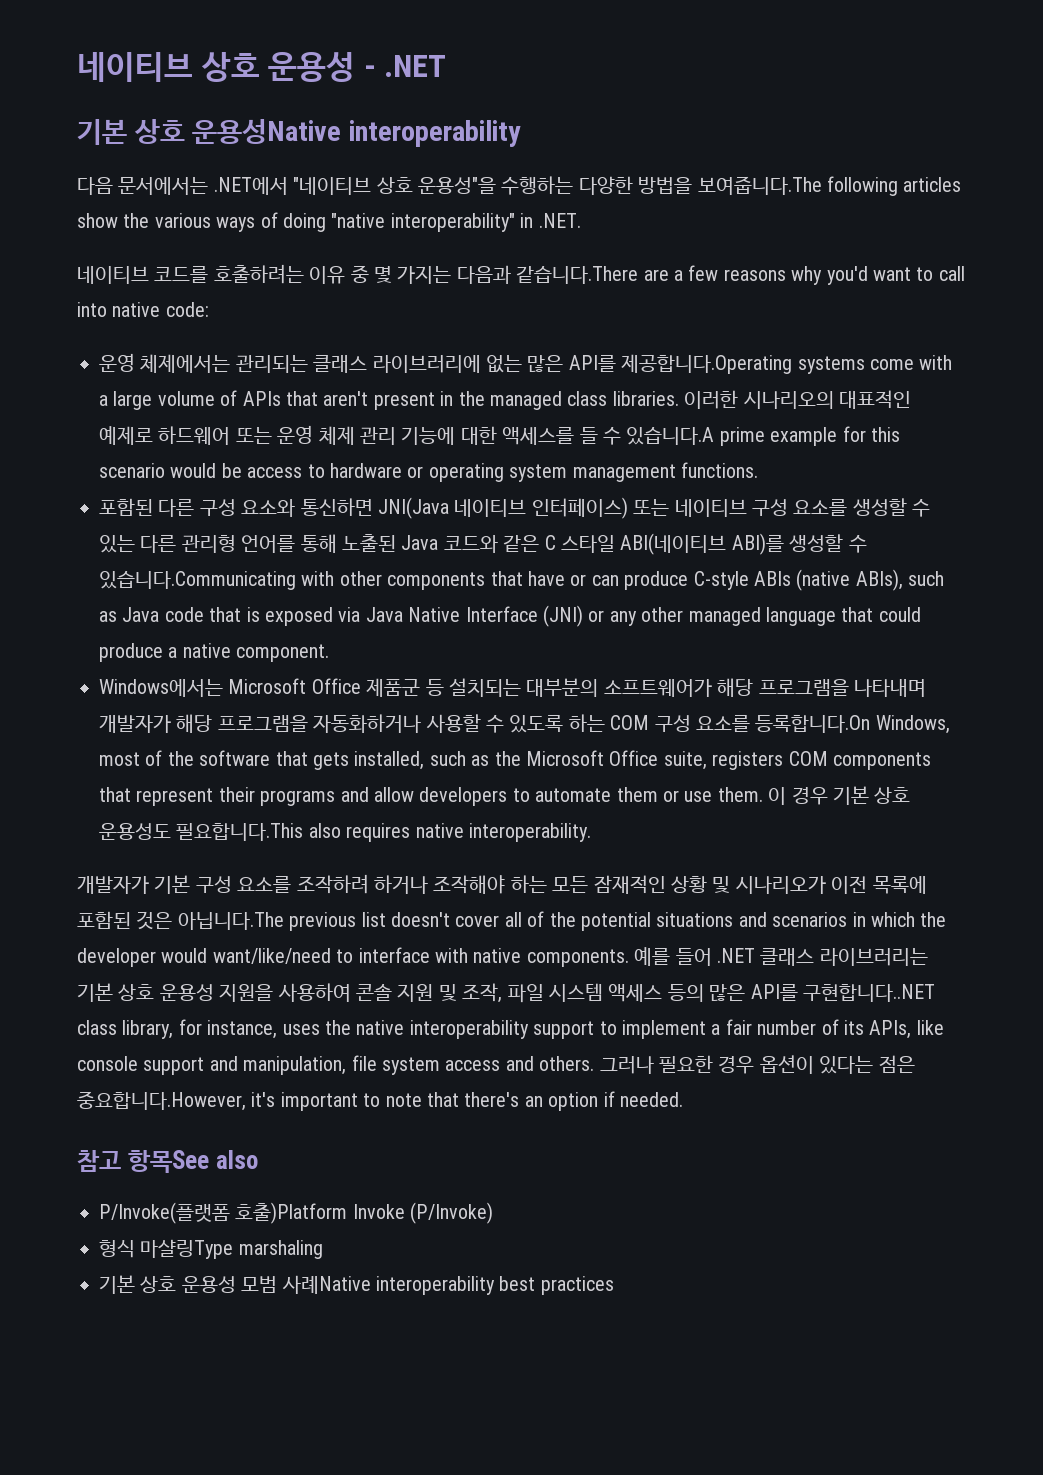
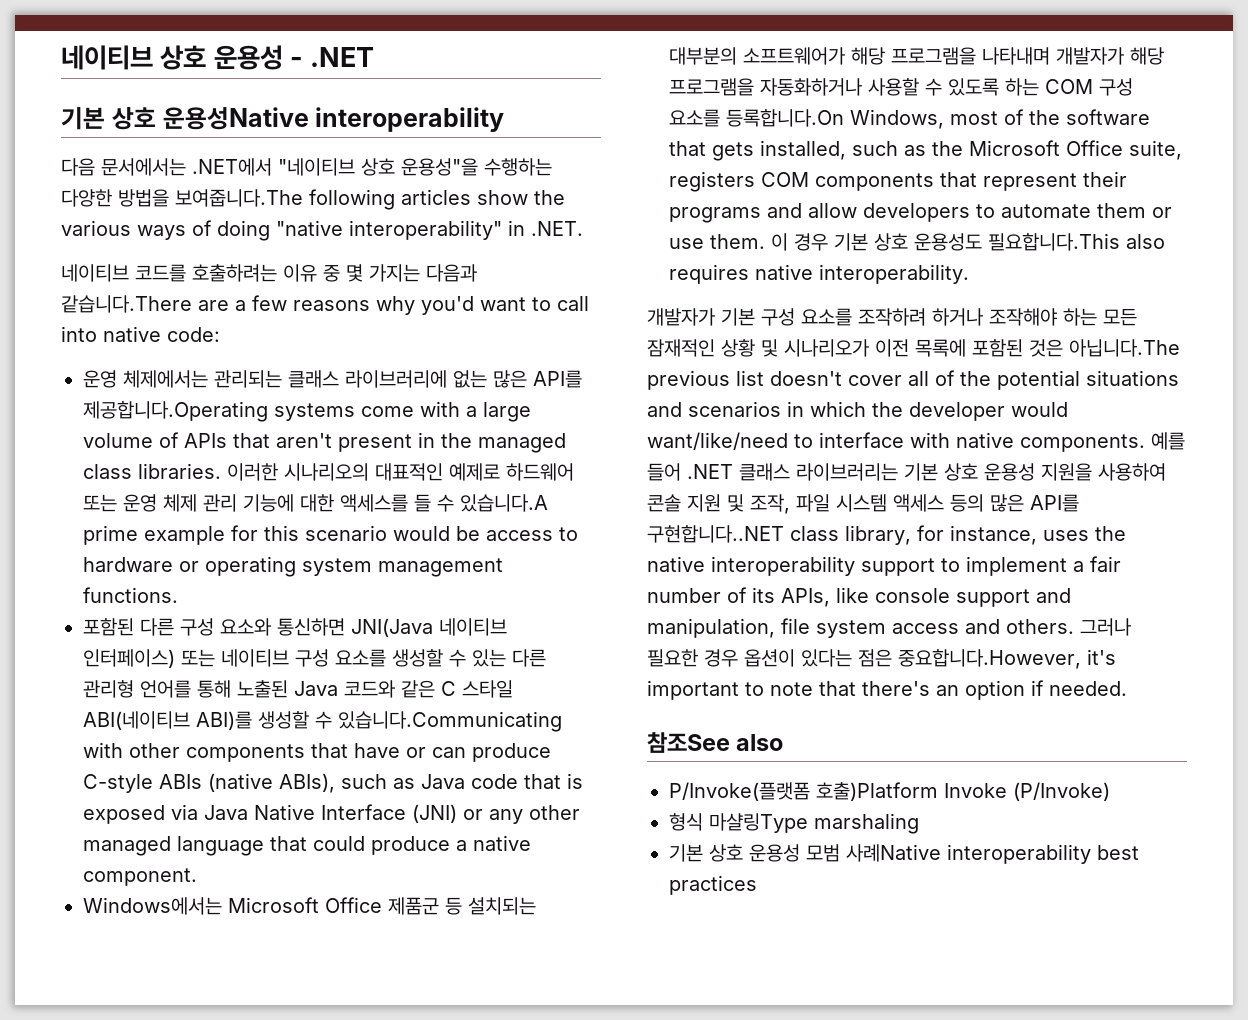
- 참고 항목See also
+ 참조See also

